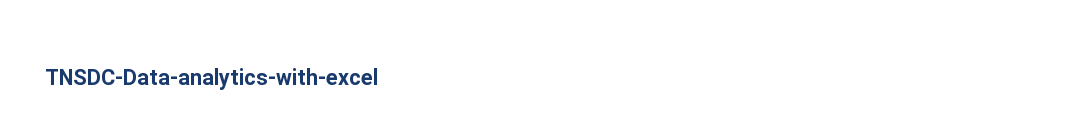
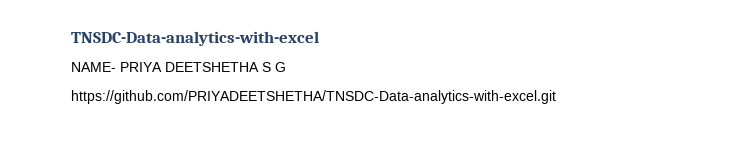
+ NAME- PRIYA DEETSHETHA S G
+ https://github.com/PRIYADEETSHETHA/TNSDC-Data-analytics-with-excel.git

